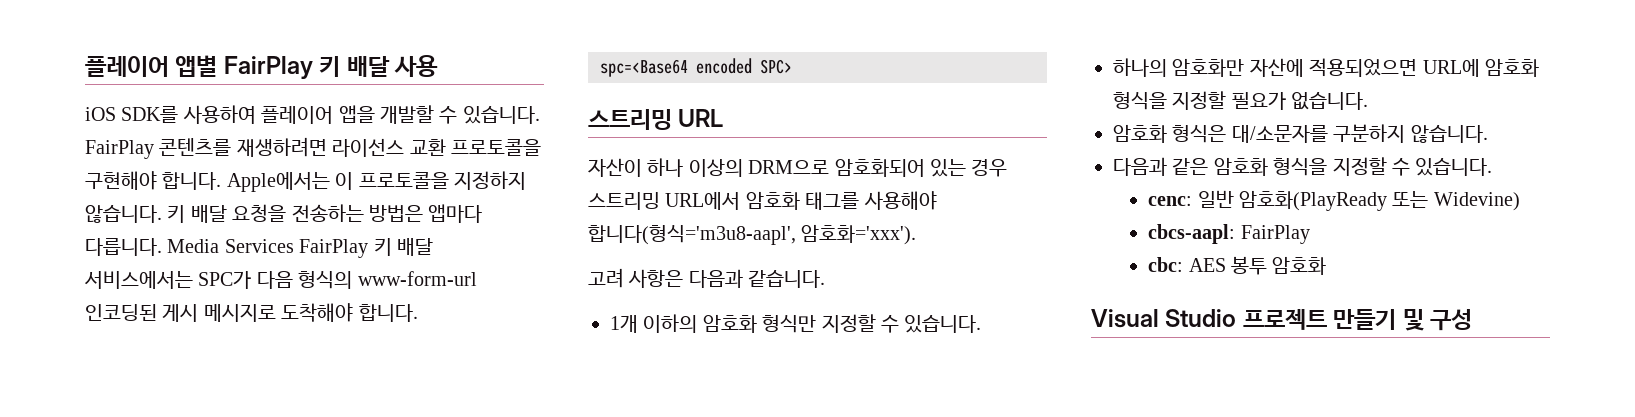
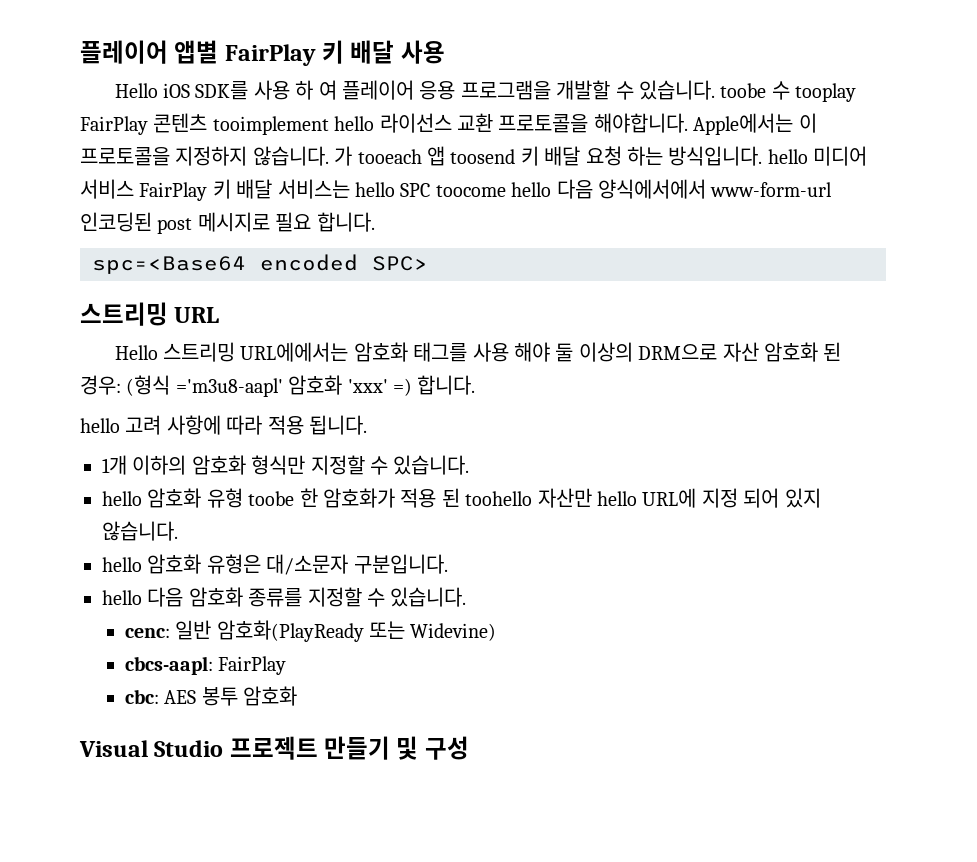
- iOS SDK를 사용하여 플레이어 앱을 개발할 수 있습니다. FairPlay 콘텐츠를 재생하려면 라이선스 교환 프로토콜을 구현해야 합니다.
+ Hello iOS SDK를 사용 하 여 플레이어 응용 프로그램을 개발할 수 있습니다. toobe 수 tooplay FairPlay 콘텐츠 tooimplement hello 라이선스 교환 프로토콜을 해야합니다.
- 키 배달 요청을 전송하는 방법은 앱마다 다릅니다. Media Services FairPlay 키 배달 서비스에서는 SPC가 다음 형식의 www-form-url 인코딩된 게시 메시지로 도착해야 합니다.
+ 가 tooeach 앱 toosend 키 배달 요청 하는 방식입니다. hello 미디어 서비스 FairPlay 키 배달 서비스는 hello SPC toocome hello 다음 양식에서에서 www-form-url 인코딩된 post 메시지로 필요 합니다.
- 자산이 하나 이상의 DRM으로 암호화되어 있는 경우 스트리밍 URL에서 암호화 태그를 사용해야 합니다(형식='m3u8-aapl', 암호화='xxx').
- 고려 사항은 다음과 같습니다.
+ Hello 스트리밍 URL에에서는 암호화 태그를 사용 해야 둘 이상의 DRM으로 자산 암호화 된 경우: (형식 ='m3u8-aapl' 암호화 'xxx' =) 합니다.
+ hello 고려 사항에 따라 적용 됩니다.
- 하나의 암호화만 자산에 적용되었으면 URL에 암호화 형식을 지정할 필요가 없습니다.
- 암호화 형식은 대/소문자를 구분하지 않습니다.
- 다음과 같은 암호화 형식을 지정할 수 있습니다.
+ hello 암호화 유형 toobe 한 암호화가 적용 된 toohello 자산만 hello URL에 지정 되어 있지 않습니다.
+ hello 암호화 유형은 대/소문자 구분입니다.
+ hello 다음 암호화 종류를 지정할 수 있습니다.

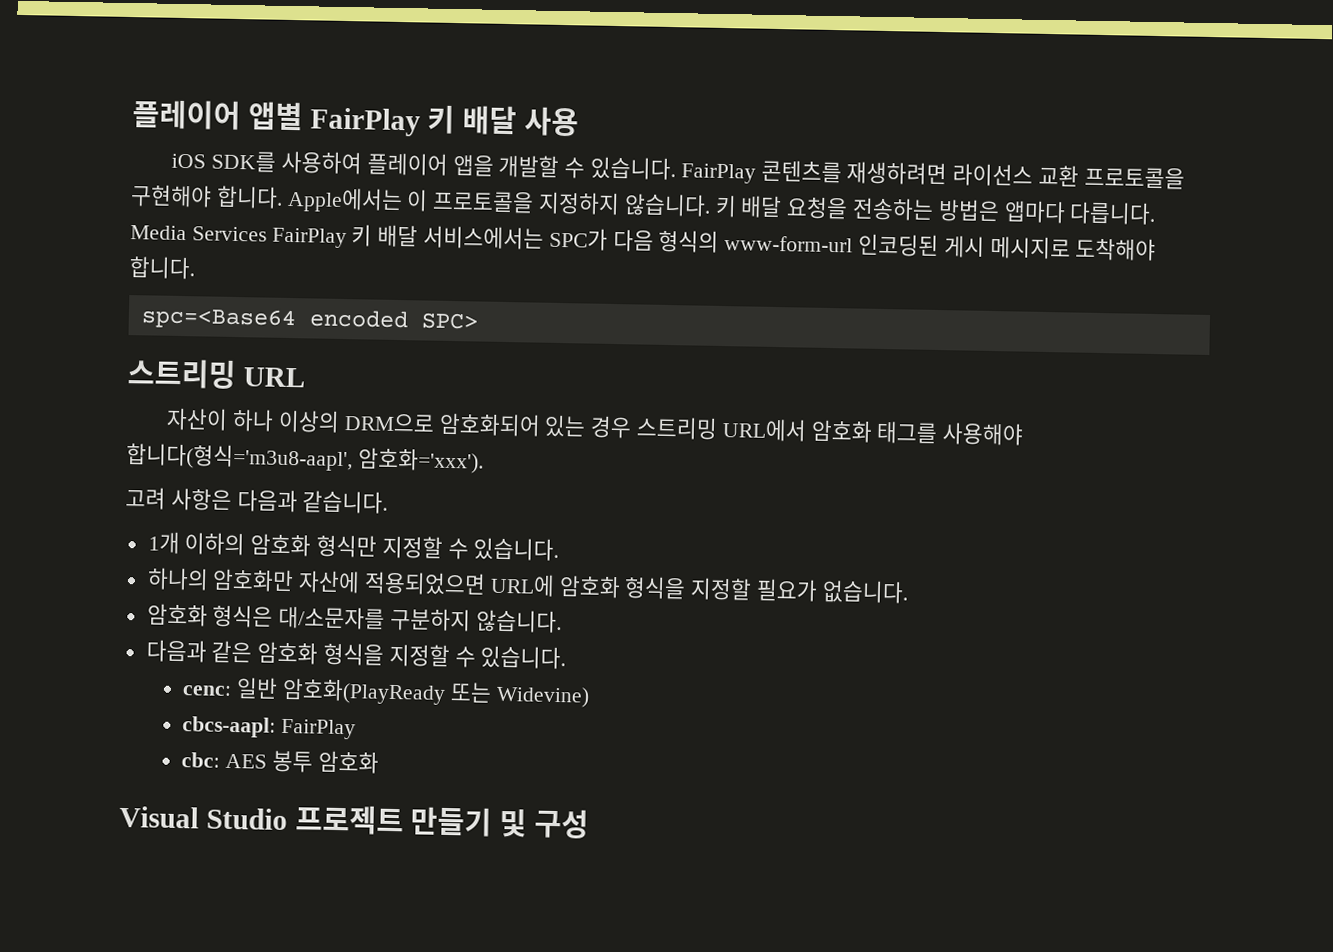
- Hello iOS SDK를 사용 하 여 플레이어 응용 프로그램을 개발할 수 있습니다. toobe 수 tooplay FairPlay 콘텐츠 tooimplement hello 라이선스 교환 프로토콜을 해야합니다.
+ iOS SDK를 사용하여 플레이어 앱을 개발할 수 있습니다. FairPlay 콘텐츠를 재생하려면 라이선스 교환 프로토콜을 구현해야 합니다.
- 가 tooeach 앱 toosend 키 배달 요청 하는 방식입니다. hello 미디어 서비스 FairPlay 키 배달 서비스는 hello SPC toocome hello 다음 양식에서에서 www-form-url 인코딩된 post 메시지로 필요 합니다.
+ 키 배달 요청을 전송하는 방법은 앱마다 다릅니다. Media Services FairPlay 키 배달 서비스에서는 SPC가 다음 형식의 www-form-url 인코딩된 게시 메시지로 도착해야 합니다.
- Hello 스트리밍 URL에에서는 암호화 태그를 사용 해야 둘 이상의 DRM으로 자산 암호화 된 경우: (형식 ='m3u8-aapl' 암호화 'xxx' =) 합니다.
- hello 고려 사항에 따라 적용 됩니다.
+ 자산이 하나 이상의 DRM으로 암호화되어 있는 경우 스트리밍 URL에서 암호화 태그를 사용해야 합니다(형식='m3u8-aapl', 암호화='xxx').
+ 고려 사항은 다음과 같습니다.
- hello 암호화 유형 toobe 한 암호화가 적용 된 toohello 자산만 hello URL에 지정 되어 있지 않습니다.
- hello 암호화 유형은 대/소문자 구분입니다.
- hello 다음 암호화 종류를 지정할 수 있습니다.
+ 하나의 암호화만 자산에 적용되었으면 URL에 암호화 형식을 지정할 필요가 없습니다.
+ 암호화 형식은 대/소문자를 구분하지 않습니다.
+ 다음과 같은 암호화 형식을 지정할 수 있습니다.

